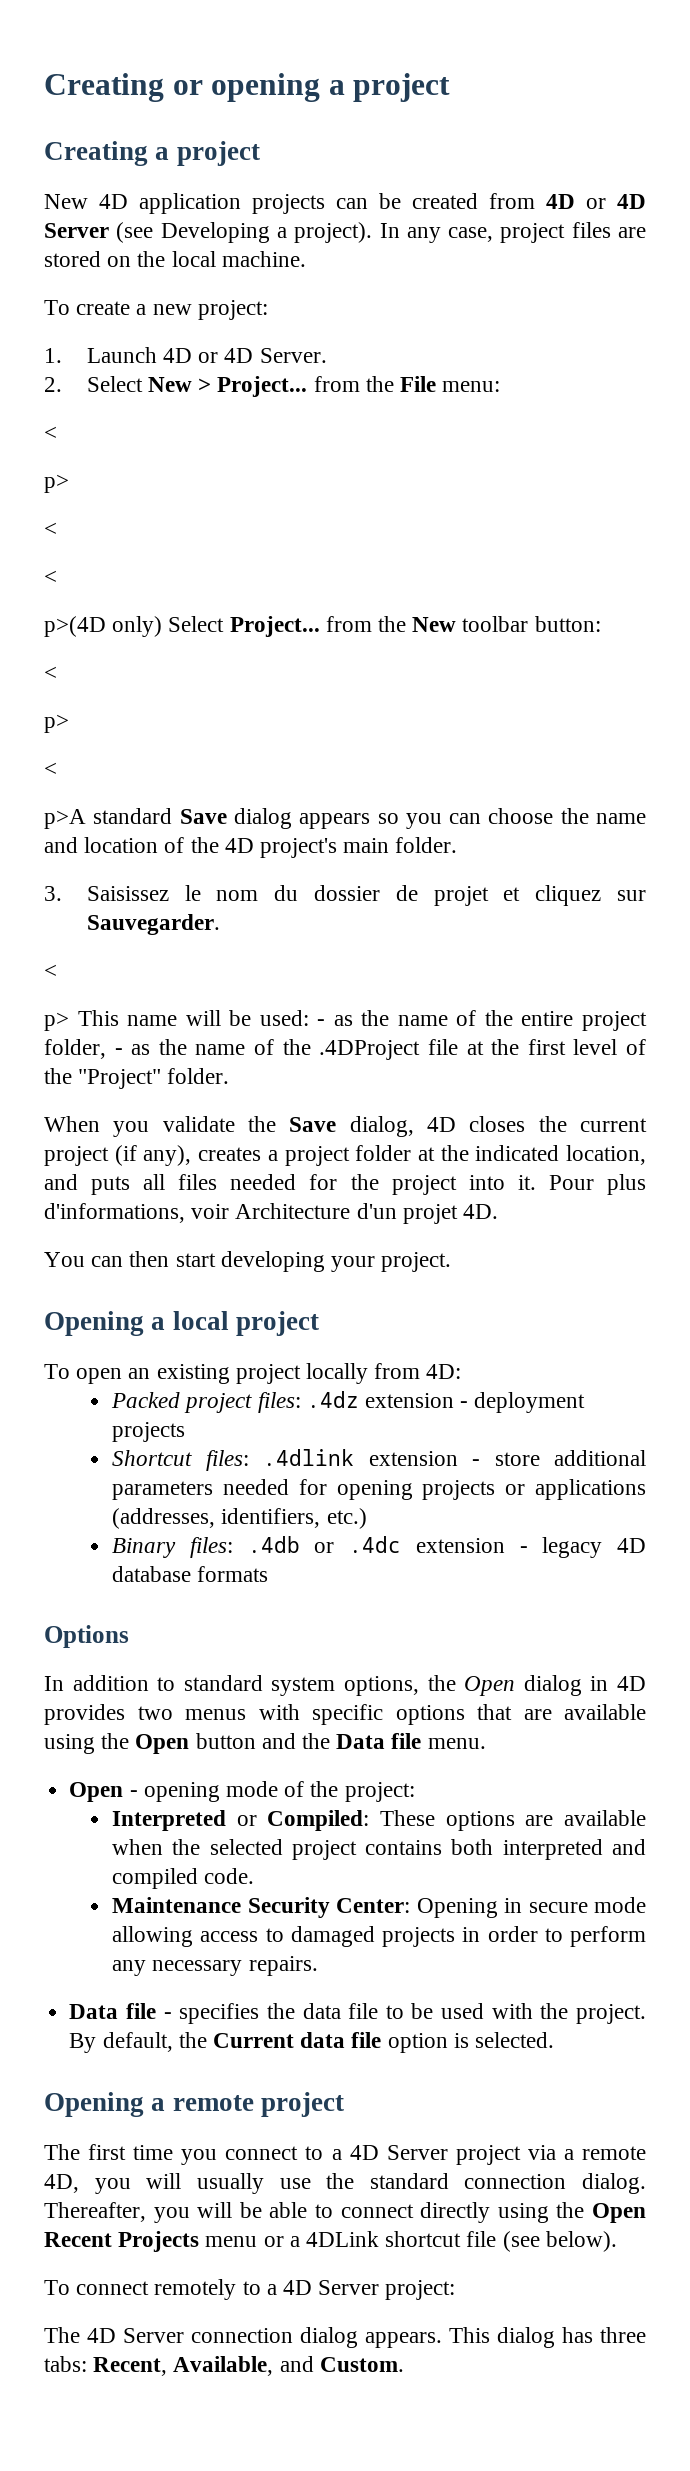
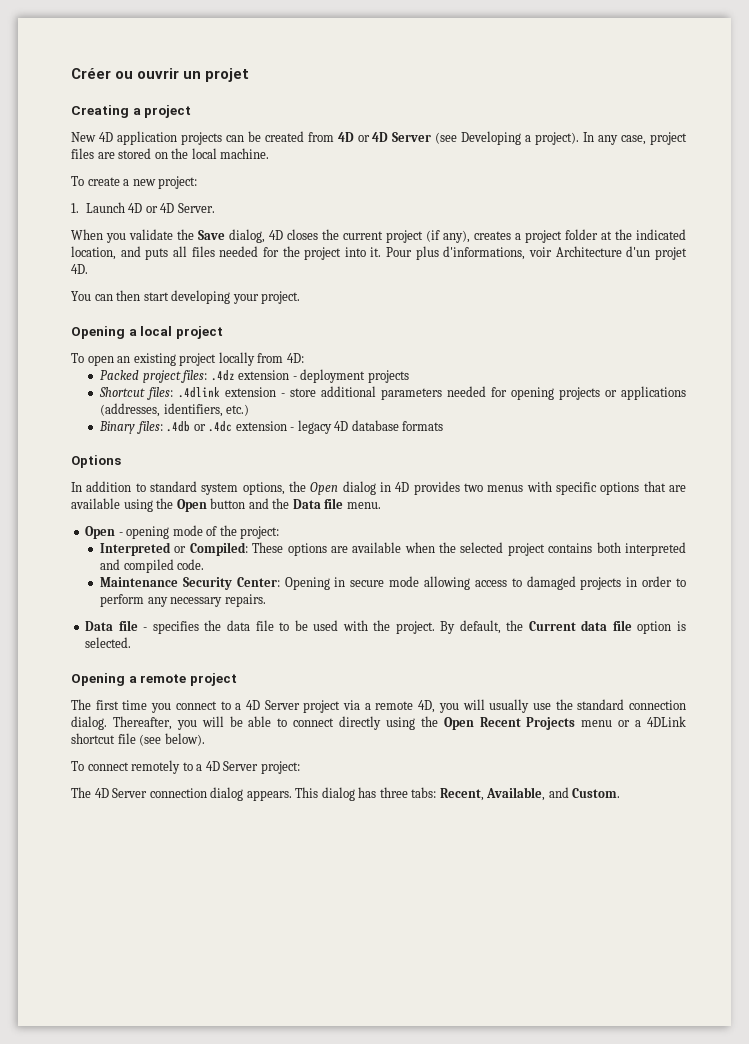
- Creating or opening a project
+ Créer ou ouvrir un projet
- 2. Select New > Project... from the File menu:
- <
- p>
- <
- <
- p>(4D only) Select Project... from the New toolbar button:
- <
- p>
- <
- p>A standard Save dialog appears so you can choose the name and location of the 4D project's main folder.
- 3. Saisissez le nom du dossier de projet et cliquez sur Sauvegarder.
- <
- p> This name will be used: - as the name of the entire project folder, - as the name of the .4DProject file at the first level of the "Project" folder.

